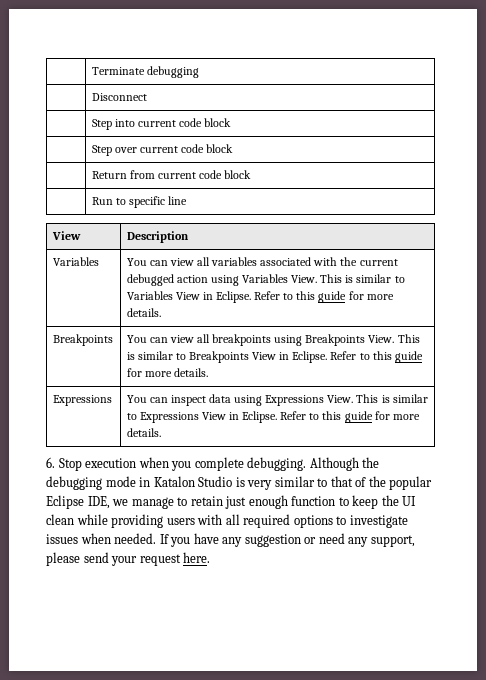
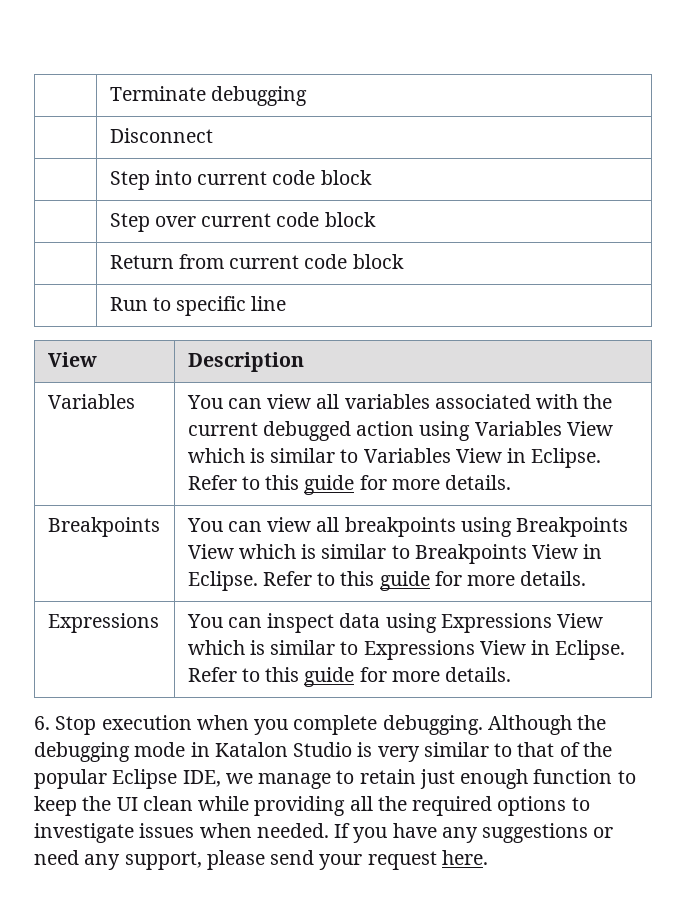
- Variables | You can view all variables associated with the current debugged action using Variables View. This is similar to Variables View in Eclipse. Refer to this guide for more details.
+ Variables | You can view all variables associated with the current debugged action using Variables View which is similar to Variables View in Eclipse. Refer to this guide for more details.
- Breakpoints | You can view all breakpoints using Breakpoints View. This is similar to Breakpoints View in Eclipse. Refer to this guide for more details.
+ Breakpoints | You can view all breakpoints using Breakpoints View which is similar to Breakpoints View in Eclipse. Refer to this guide for more details.
- Expressions | You can inspect data using Expressions View. This is similar to Expressions View in Eclipse. Refer to this guide for more details.
+ Expressions | You can inspect data using Expressions View which is similar to Expressions View in Eclipse. Refer to this guide for more details.
- Although the debugging mode in Katalon Studio is very similar to that of the popular Eclipse IDE, we manage to retain just enough function to keep the UI clean while providing users with all required options to investigate issues when needed.
+ Although the debugging mode in Katalon Studio is very similar to that of the popular Eclipse IDE, we manage to retain just enough function to keep the UI clean while providing all the required options to investigate issues when needed.
- If you have any suggestion or need any support, please send your request here.
+ If you have any suggestions or need any support, please send your request here.

